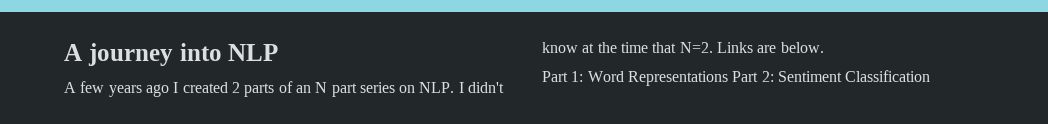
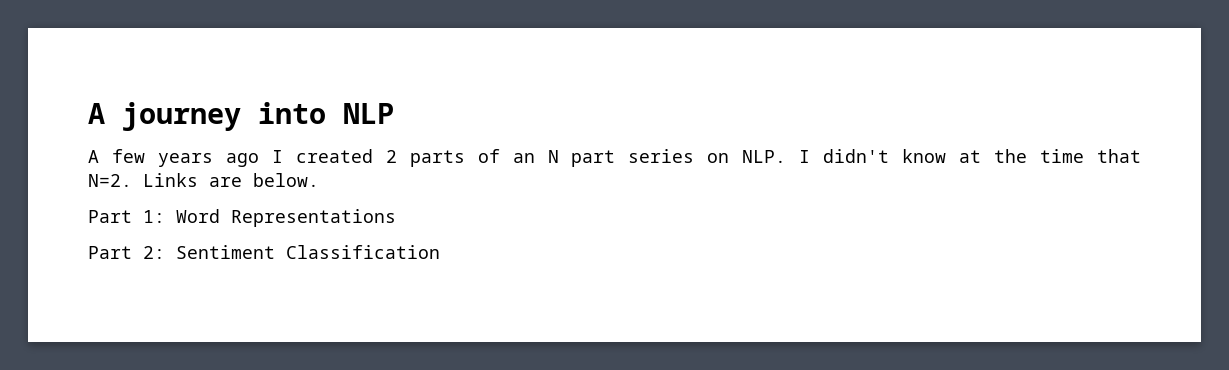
- Part 1: Word Representations Part 2: Sentiment Classification
+ Part 1: Word Representations
+ Part 2: Sentiment Classification

